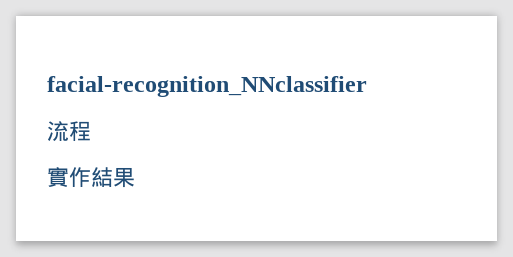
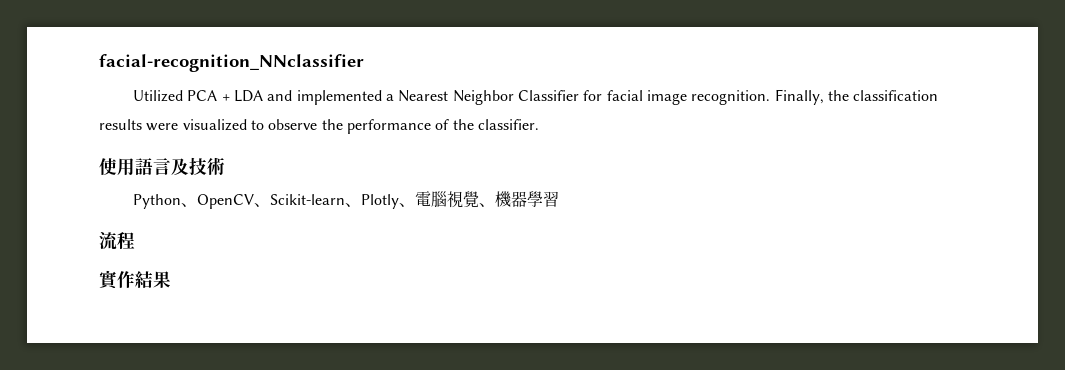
+ Utilized PCA + LDA and implemented a Nearest Neighbor Classifier for facial image recognition. Finally, the classification results were visualized to observe the performance of the classifier.
+ 使用語言及技術
+ Python、OpenCV、Scikit-learn、Plotly、電腦視覺、機器學習

